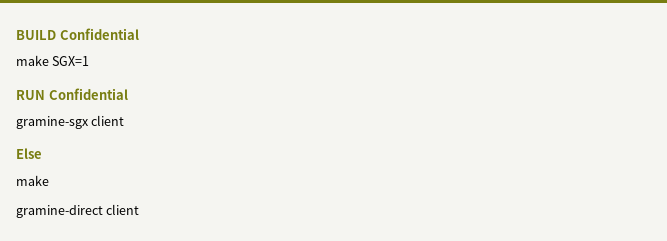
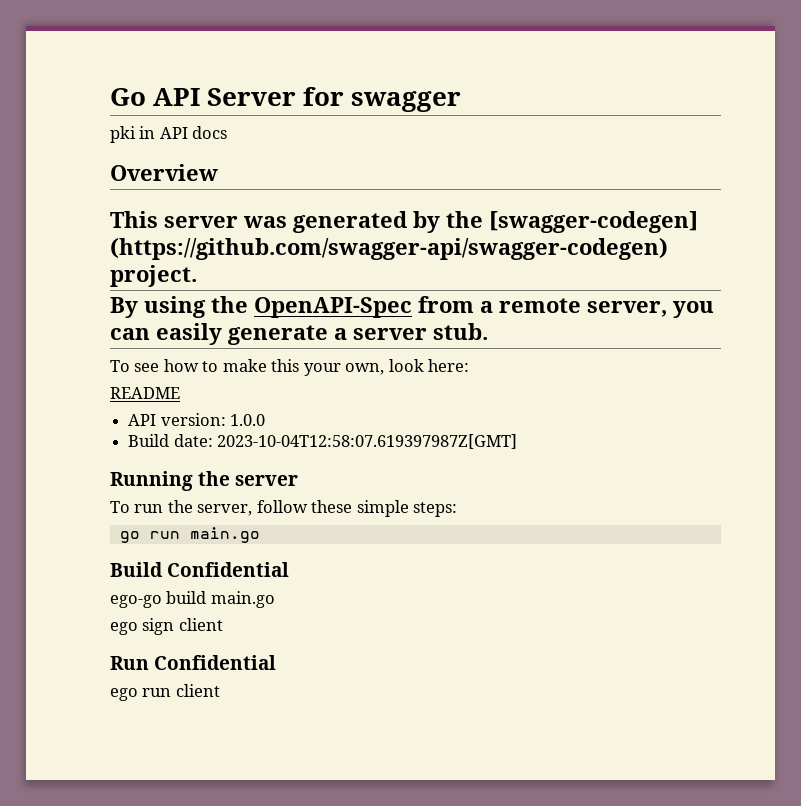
- BUILD Confidential
- make SGX=1
- RUN Confidential
- gramine-sgx client
- Else
- make
- gramine-direct client
+ Go API Server for swagger
+ pki in API docs
+ Overview
+ This server was generated by the [swagger-codegen] (https://github.com/swagger-api/swagger-codegen) project.
+ By using the OpenAPI-Spec from a remote server, you can easily generate a server stub.
+ To see how to make this your own, look here:
+ README
+ API version: 1.0.0
+ Build date: 2023-10-04T12:58:07.619397987Z[GMT]
+ Running the server
+ To run the server, follow these simple steps:
+ go run main.go
+ Build Confidential
+ ego-go build main.go
+ ego sign client
+ Run Confidential
+ ego run client

